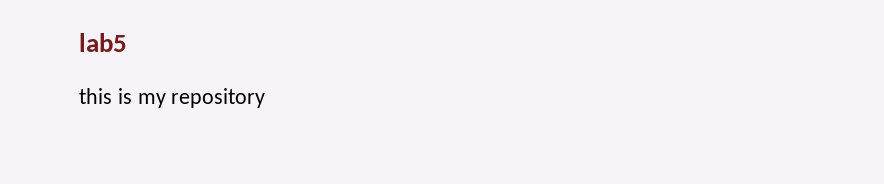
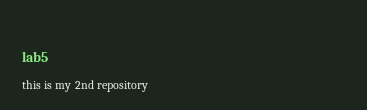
- this is my repository
+ this is my 2nd repository

